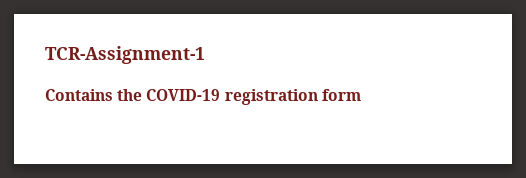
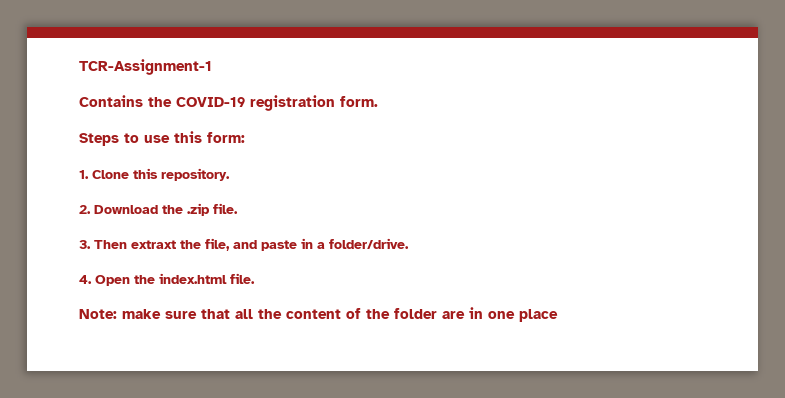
- Contains the COVID-19 registration form
+ Contains the COVID-19 registration form.
+ Steps to use this form:
+ 1. Clone this repository.
+ 2. Download the .zip file.
+ 3. Then extraxt the file, and paste in a folder/drive.
+ 4. Open the index.html file.
+ Note: make sure that all the content of the folder are in one place

